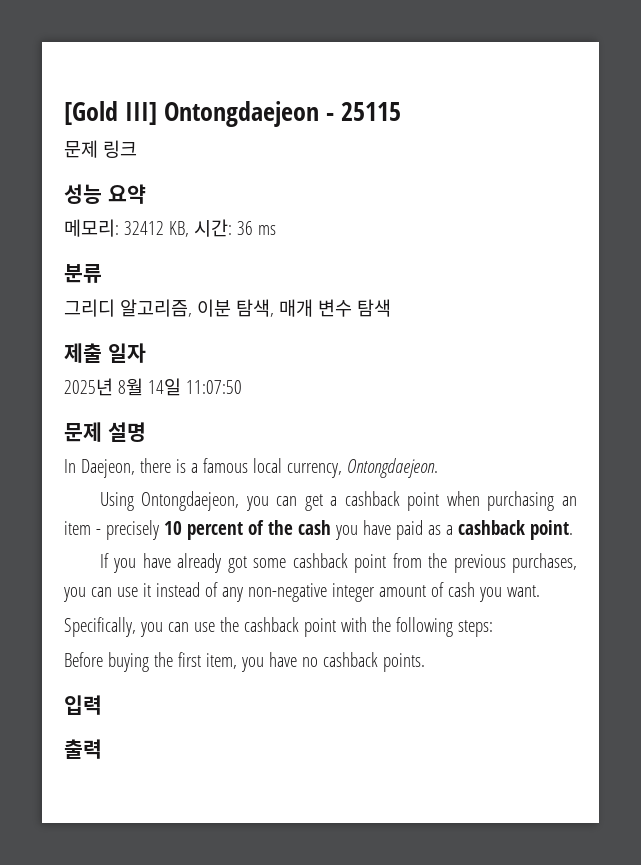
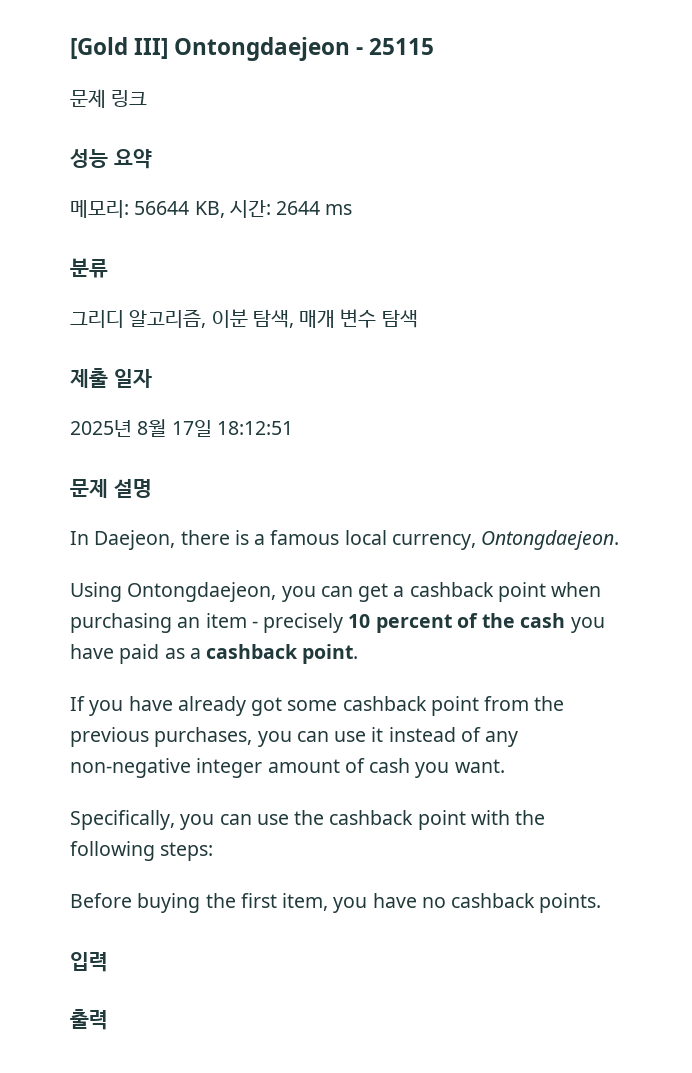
- 메모리: 32412 KB, 시간: 36 ms
+ 메모리: 56644 KB, 시간: 2644 ms
- 2025년 8월 14일 11:07:50
+ 2025년 8월 17일 18:12:51

